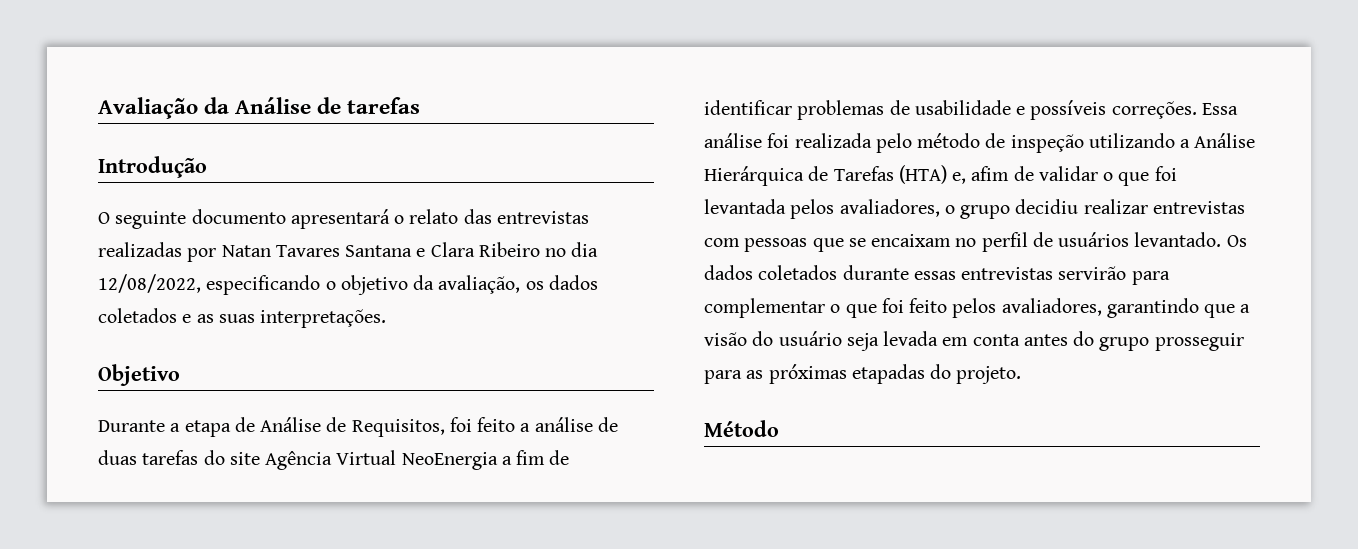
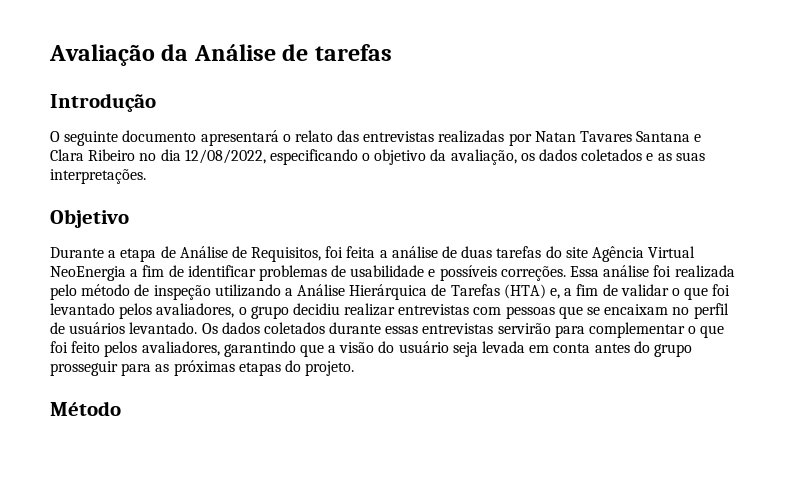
- Durante a etapa de Análise de Requisitos, foi feito a análise de duas tarefas do site Agência Virtual NeoEnergia a fim de identificar problemas de usabilidade e possíveis correções.
+ Durante a etapa de Análise de Requisitos, foi feita a análise de duas tarefas do site Agência Virtual NeoEnergia a fim de identificar problemas de usabilidade e possíveis correções.
- Essa análise foi realizada pelo método de inspeção utilizando a Análise Hierárquica de Tarefas (HTA) e, afim de validar o que foi levantada pelos avaliadores, o grupo decidiu realizar entrevistas com pessoas que se encaixam no perfil de usuários levantado.
+ Essa análise foi realizada pelo método de inspeção utilizando a Análise Hierárquica de Tarefas (HTA) e, a fim de validar o que foi levantado pelos avaliadores, o grupo decidiu realizar entrevistas com pessoas que se encaixam no perfil de usuários levantado.
- Os dados coletados durante essas entrevistas servirão para complementar o que foi feito pelos avaliadores, garantindo que a visão do usuário seja levada em conta antes do grupo prosseguir para as próximas etapadas do projeto.
+ Os dados coletados durante essas entrevistas servirão para complementar o que foi feito pelos avaliadores, garantindo que a visão do usuário seja levada em conta antes do grupo prosseguir para as próximas etapas do projeto.

